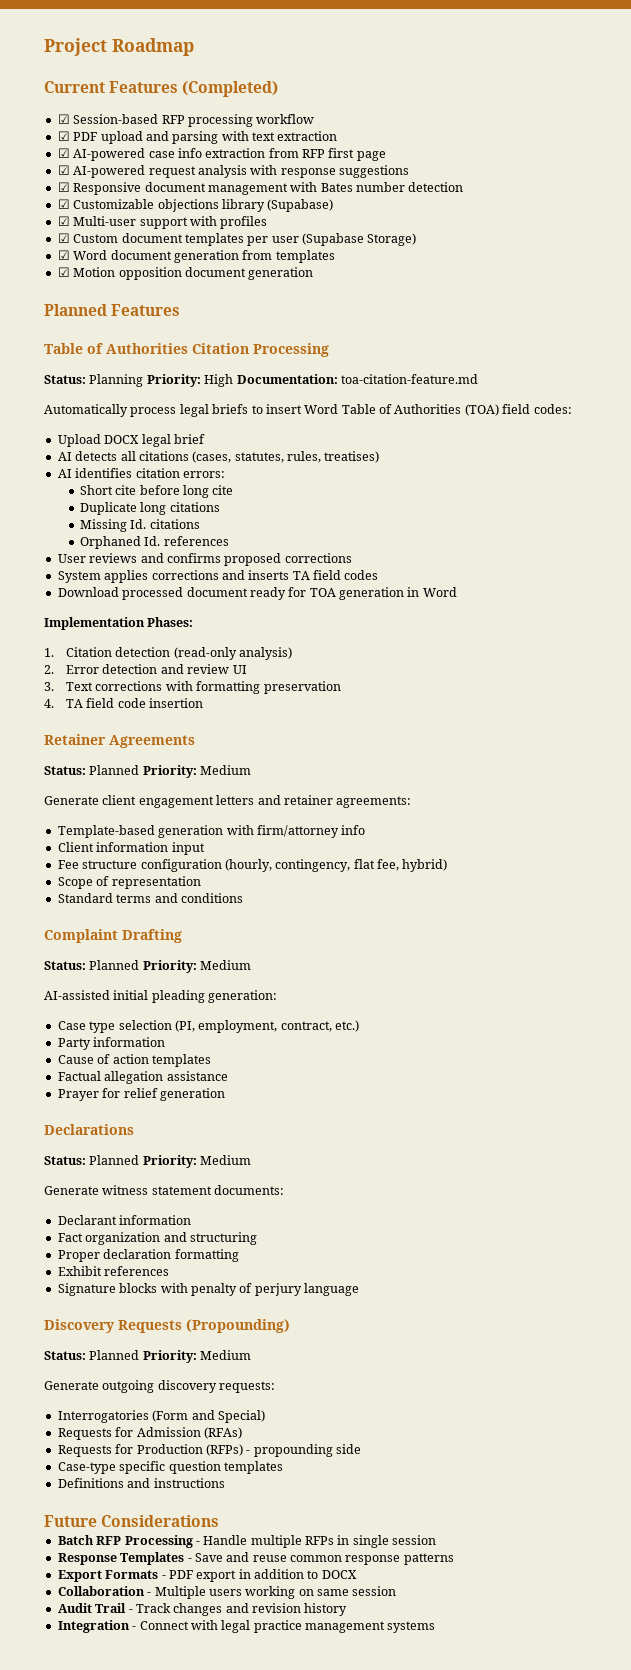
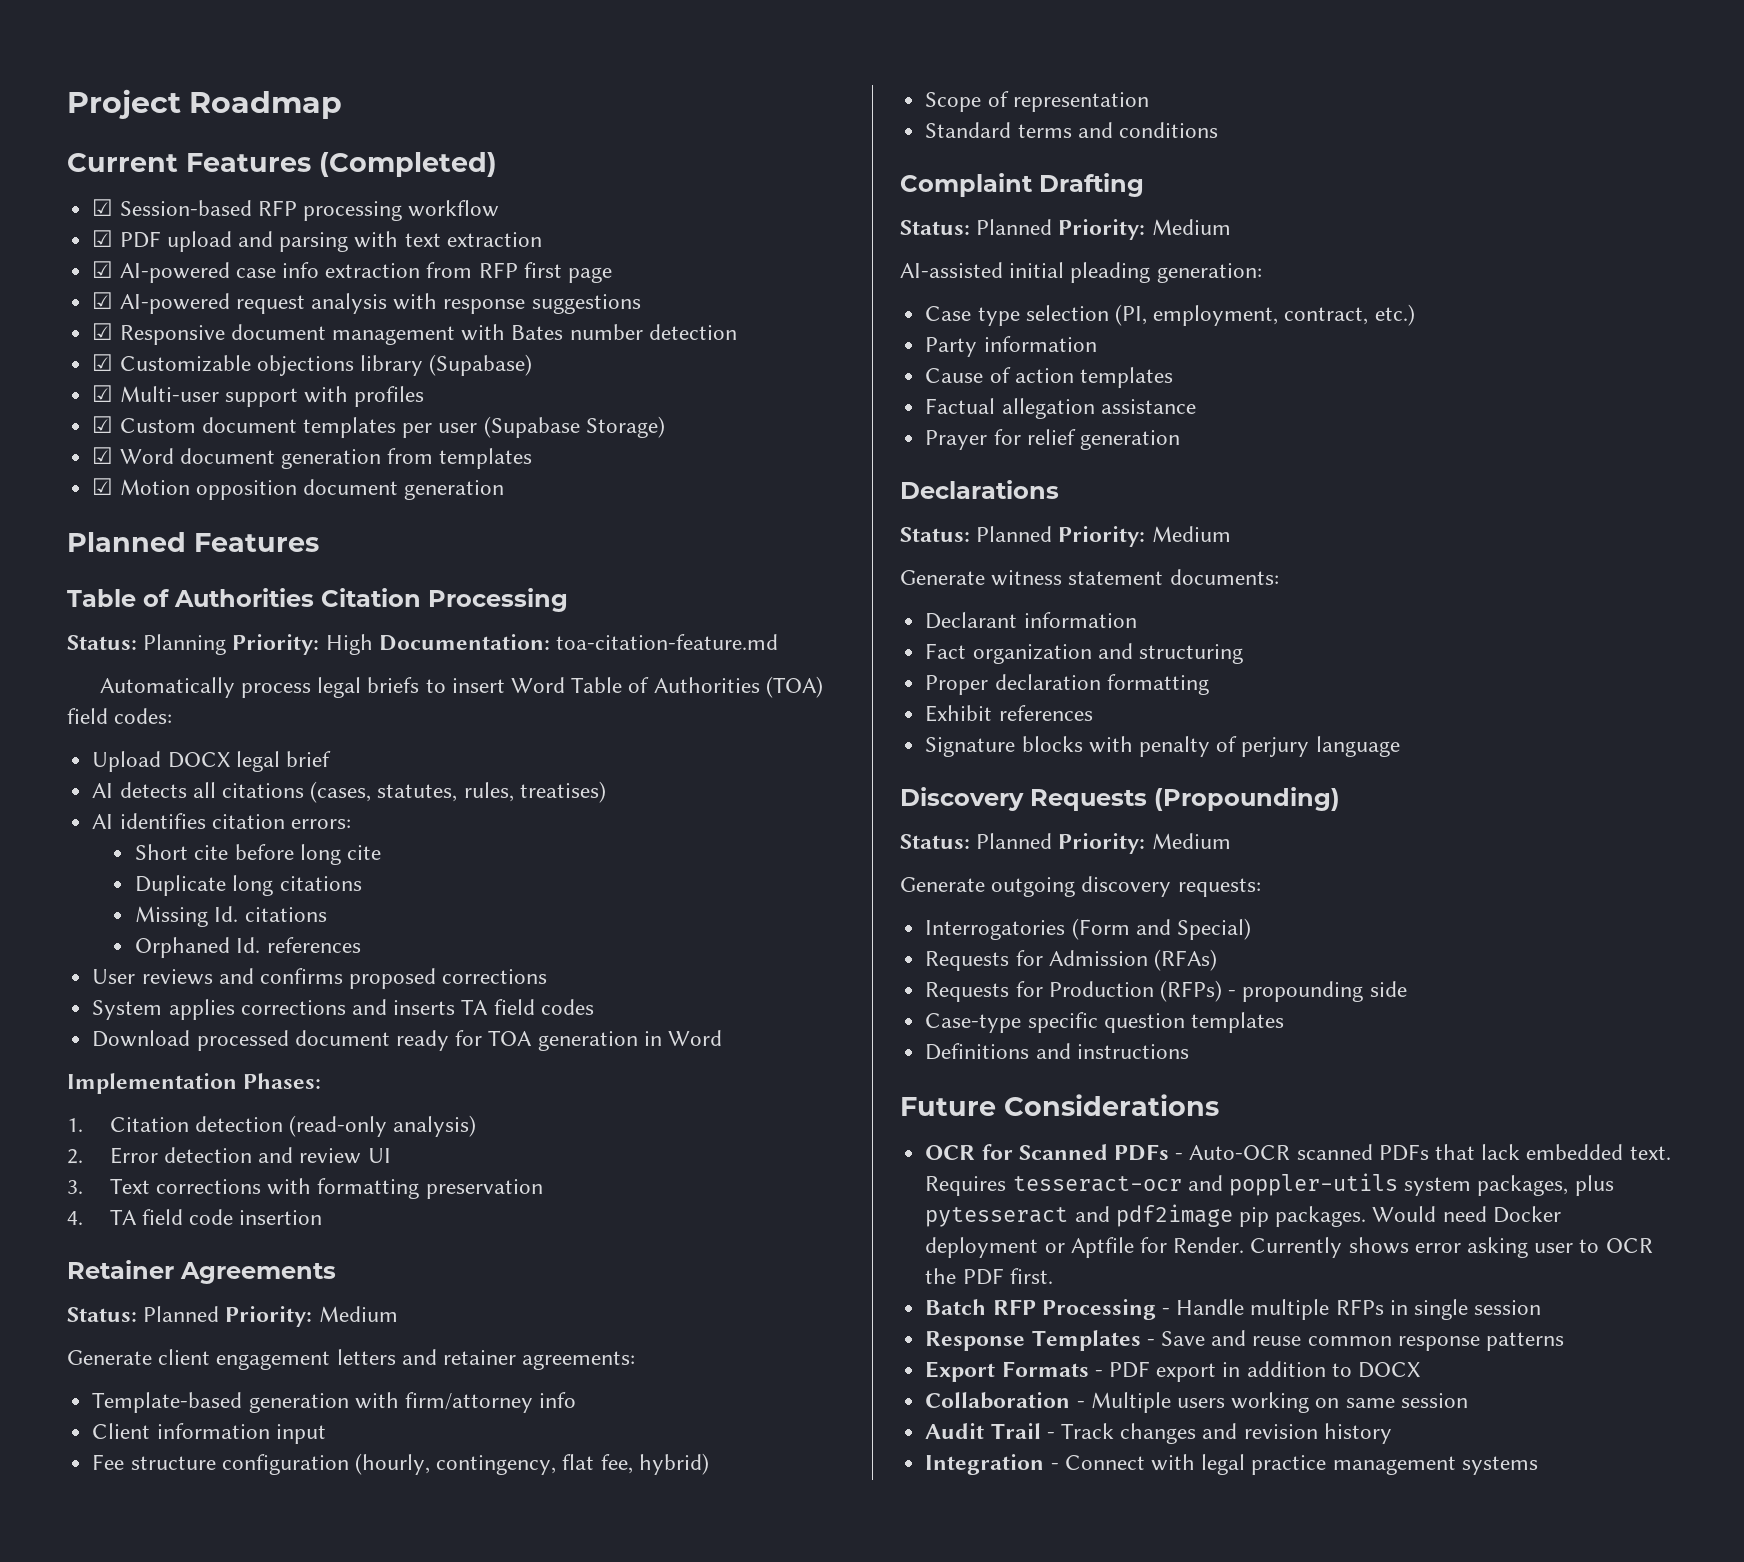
+ OCR for Scanned PDFs - Auto-OCR scanned PDFs that lack embedded text. Requires tesseract-ocr and poppler-utils system packages, plus pytesseract and pdf2image pip packages. Would need Docker deployment or Aptfile for Render. Currently shows error asking user to OCR the PDF first.

